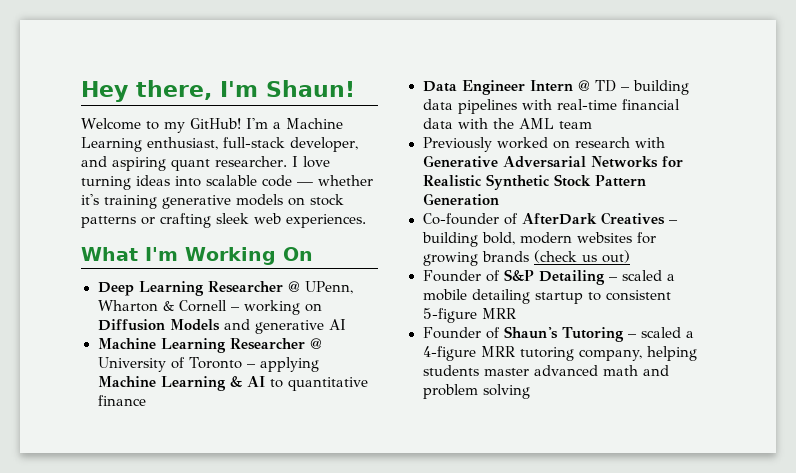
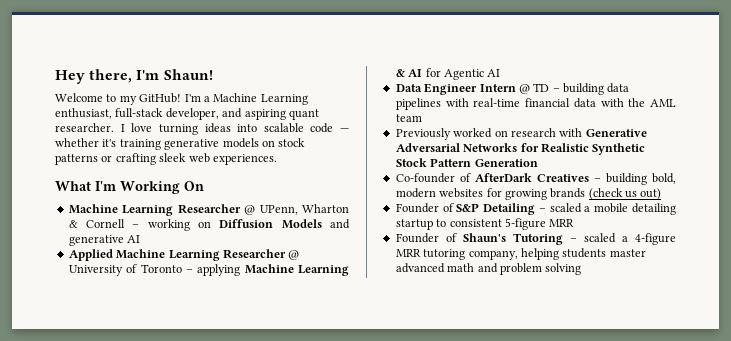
- Deep Learning Researcher @ UPenn, Wharton & Cornell – working on Diffusion Models and generative AI
+ Machine Learning Researcher @ UPenn, Wharton & Cornell – working on Diffusion Models and generative AI
- Machine Learning Researcher @ University of Toronto – applying Machine Learning & AI to quantitative finance
+ Applied Machine Learning Researcher @ University of Toronto – applying Machine Learning & AI for Agentic AI

